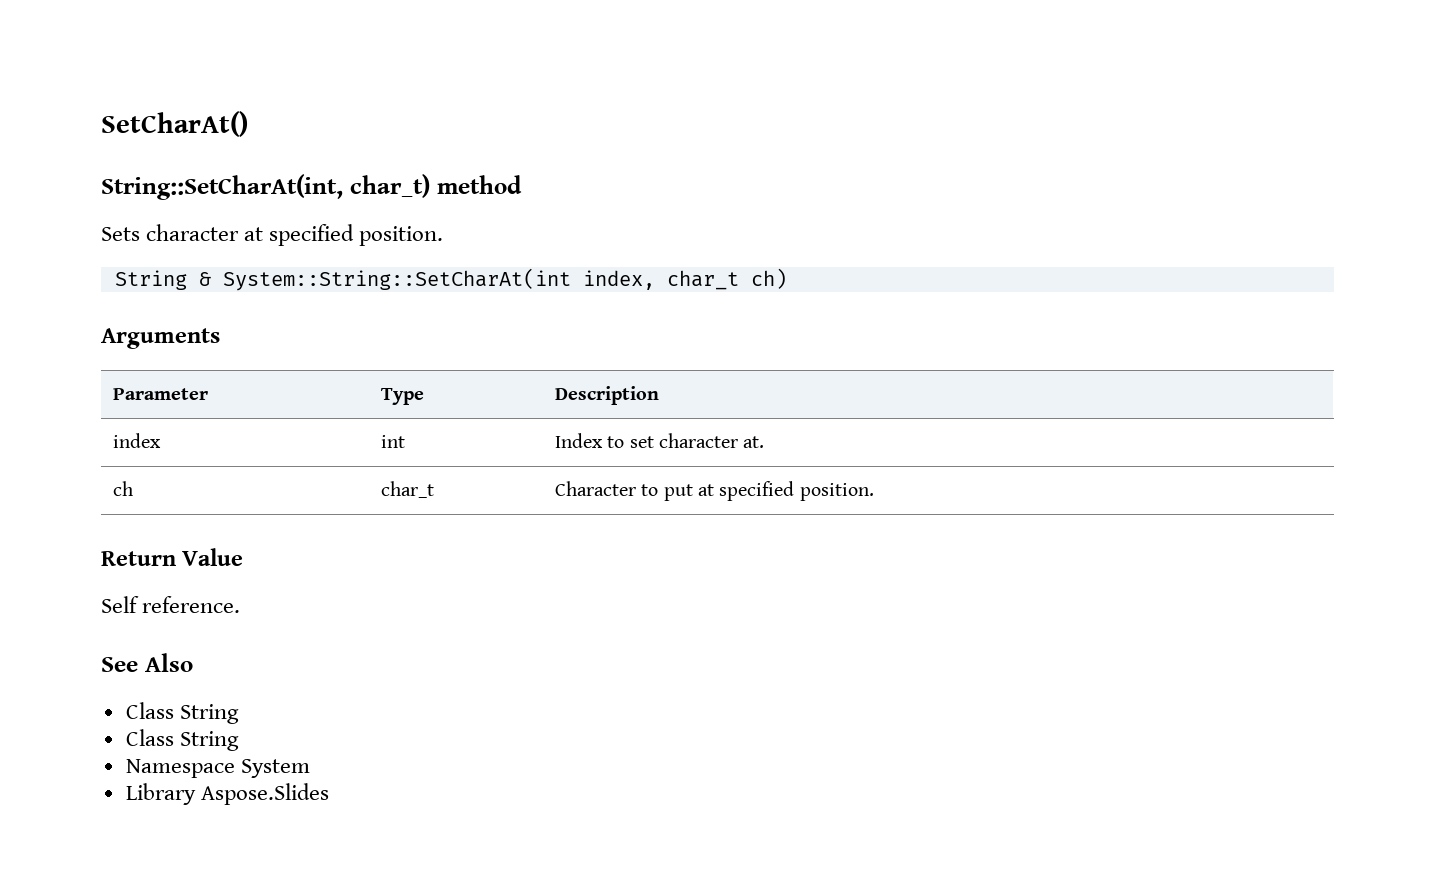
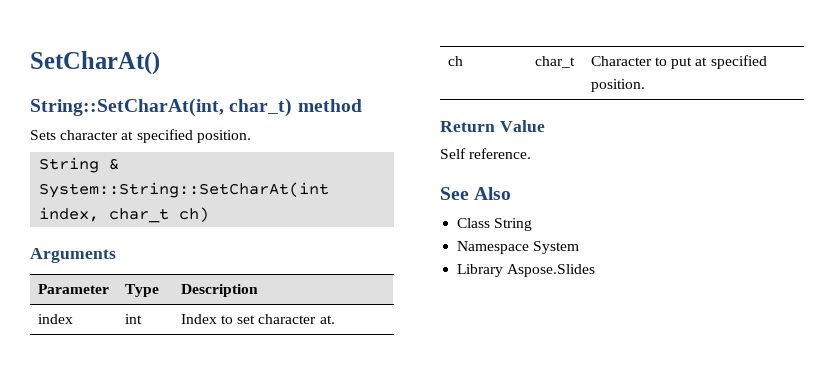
  See Also
- Class String

